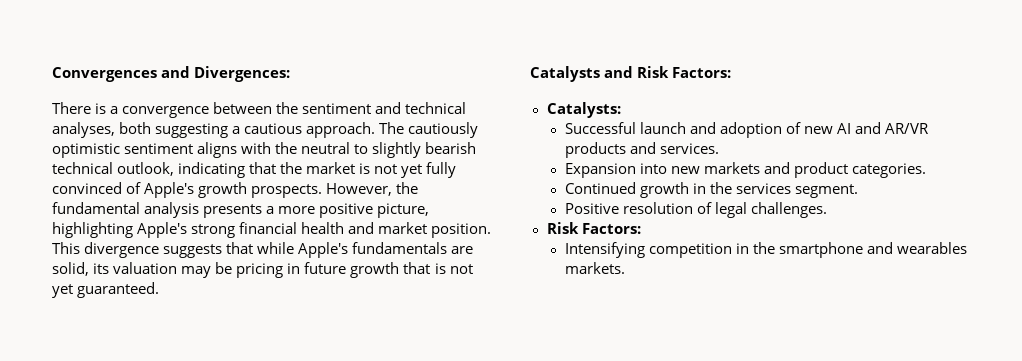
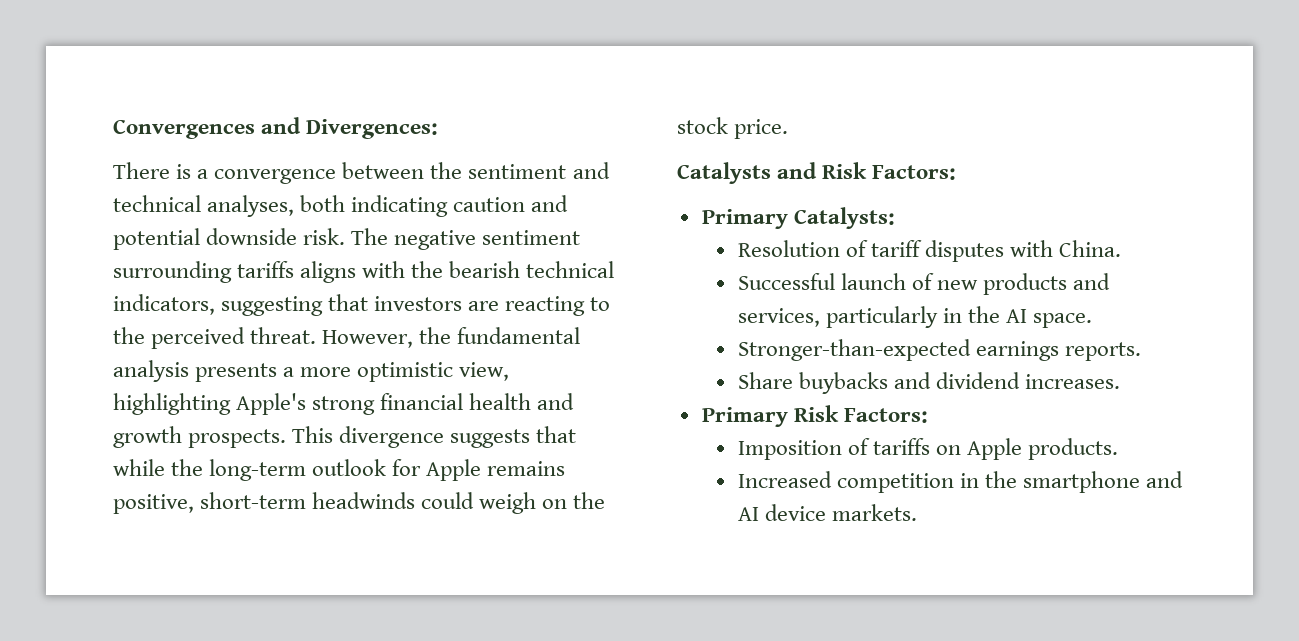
- There is a convergence between the sentiment and technical analyses, both suggesting a cautious approach. The cautiously optimistic sentiment aligns with the neutral to slightly bearish technical outlook, indicating that the market is not yet fully convinced of Apple's growth prospects.
+ There is a convergence between the sentiment and technical analyses, both indicating caution and potential downside risk. The negative sentiment surrounding tariffs aligns with the bearish technical indicators, suggesting that investors are reacting to the perceived threat.
- However, the fundamental analysis presents a more positive picture, highlighting Apple's strong financial health and market position.
+ However, the fundamental analysis presents a more optimistic view, highlighting Apple's strong financial health and growth prospects.
- This divergence suggests that while Apple's fundamentals are solid, its valuation may be pricing in future growth that is not yet guaranteed.
+ This divergence suggests that while the long-term outlook for Apple remains positive, short-term headwinds could weigh on the stock price.
- Catalysts:
+ Primary Catalysts:
- Successful launch and adoption of new AI and AR/VR products and services.
- Expansion into new markets and product categories.
- Continued growth in the services segment.
- Positive resolution of legal challenges.
- Risk Factors:
- Intensifying competition in the smartphone and wearables markets.
+ Resolution of tariff disputes with China.
+ Successful launch of new products and services, particularly in the AI space.
+ Stronger-than-expected earnings reports.
+ Share buybacks and dividend increases.
+ Primary Risk Factors:
+ Imposition of tariffs on Apple products.
+ Increased competition in the smartphone and AI device markets.

